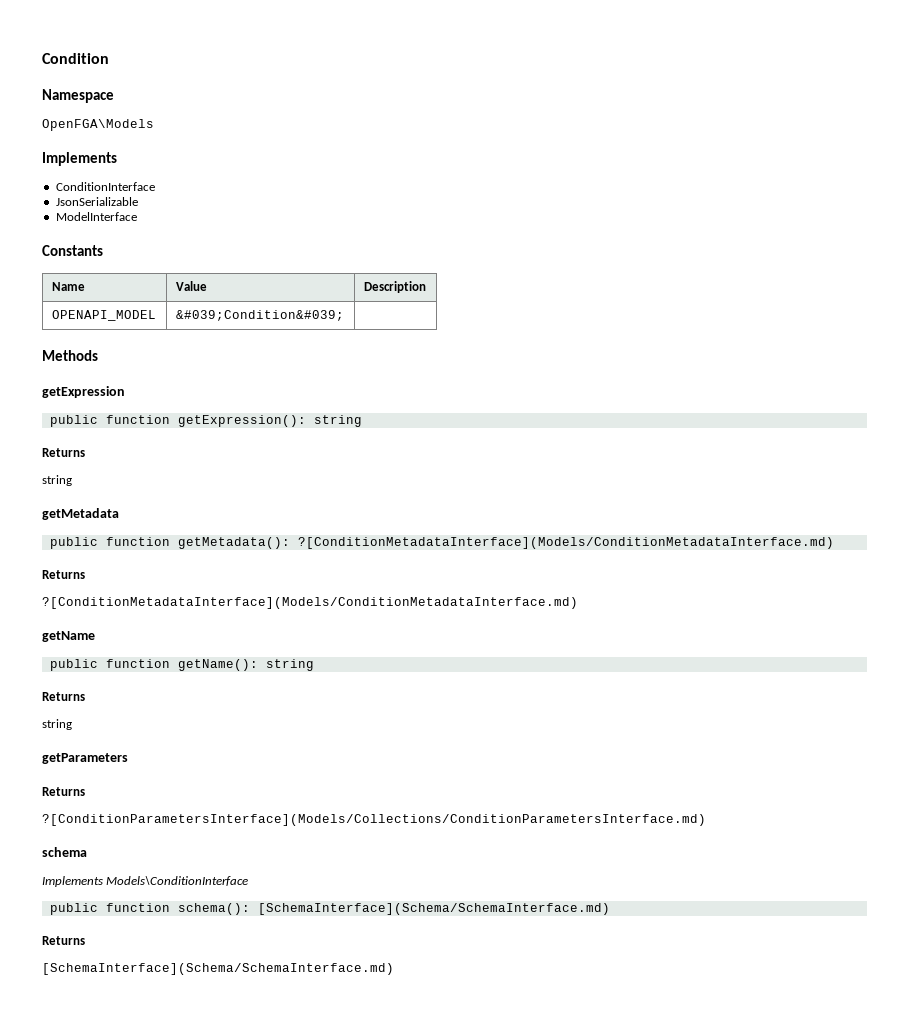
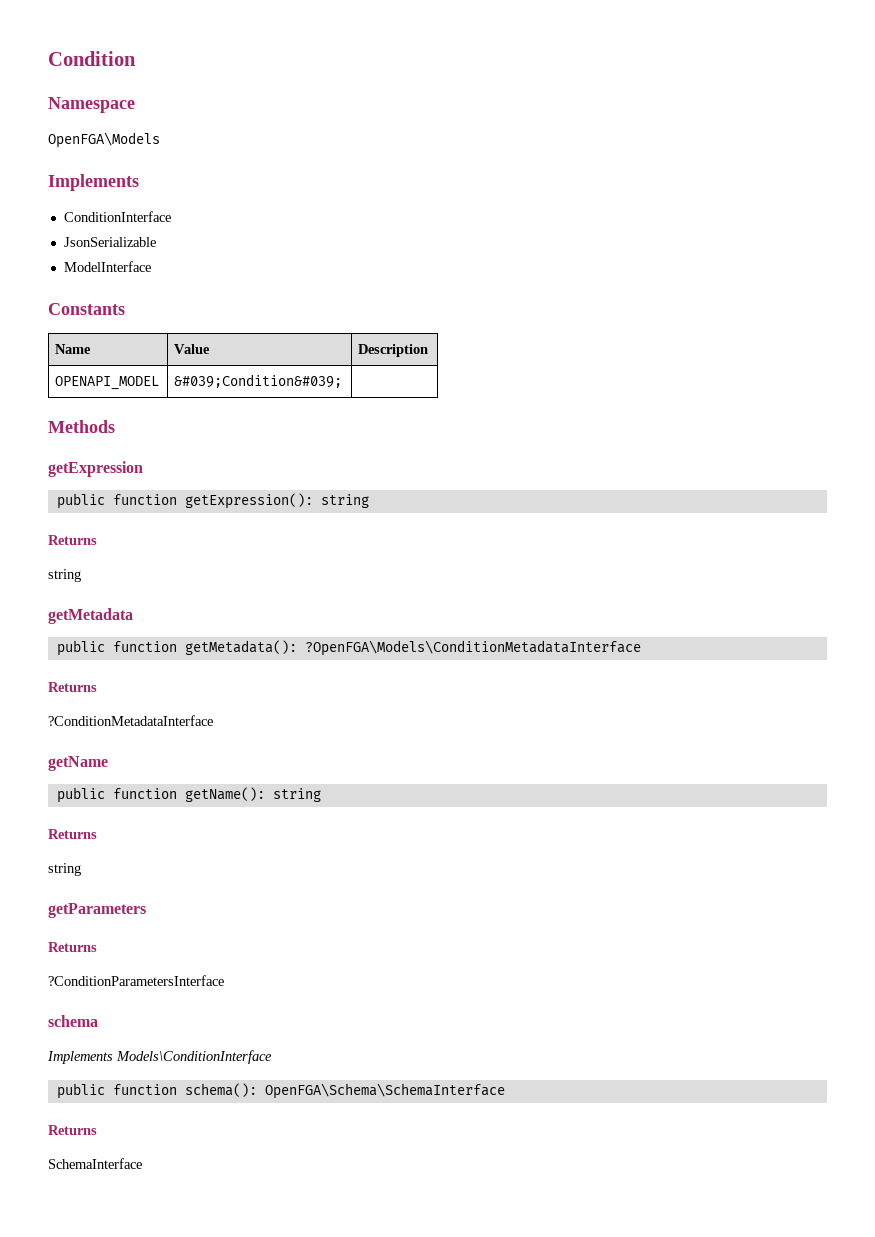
- public function getMetadata(): ?[ConditionMetadataInterface](Models/ConditionMetadataInterface.md)
+ public function getMetadata(): ?OpenFGA\Models\ConditionMetadataInterface
  Returns
- ?[ConditionMetadataInterface](Models/ConditionMetadataInterface.md)
+ ?ConditionMetadataInterface
- ?[ConditionParametersInterface](Models/Collections/ConditionParametersInterface.md)
+ ?ConditionParametersInterface
- public function schema(): [SchemaInterface](Schema/SchemaInterface.md)
+ public function schema(): OpenFGA\Schema\SchemaInterface
  Returns
- [SchemaInterface](Schema/SchemaInterface.md)
+ SchemaInterface

